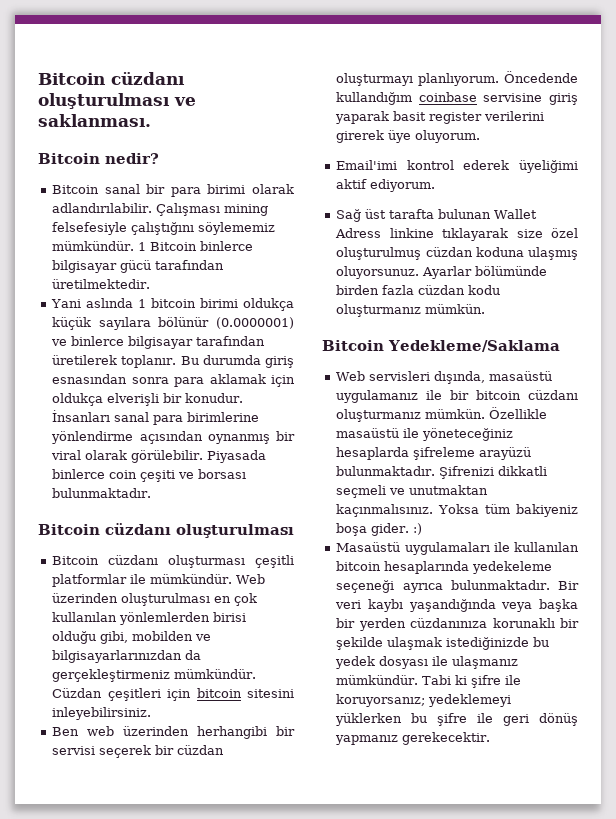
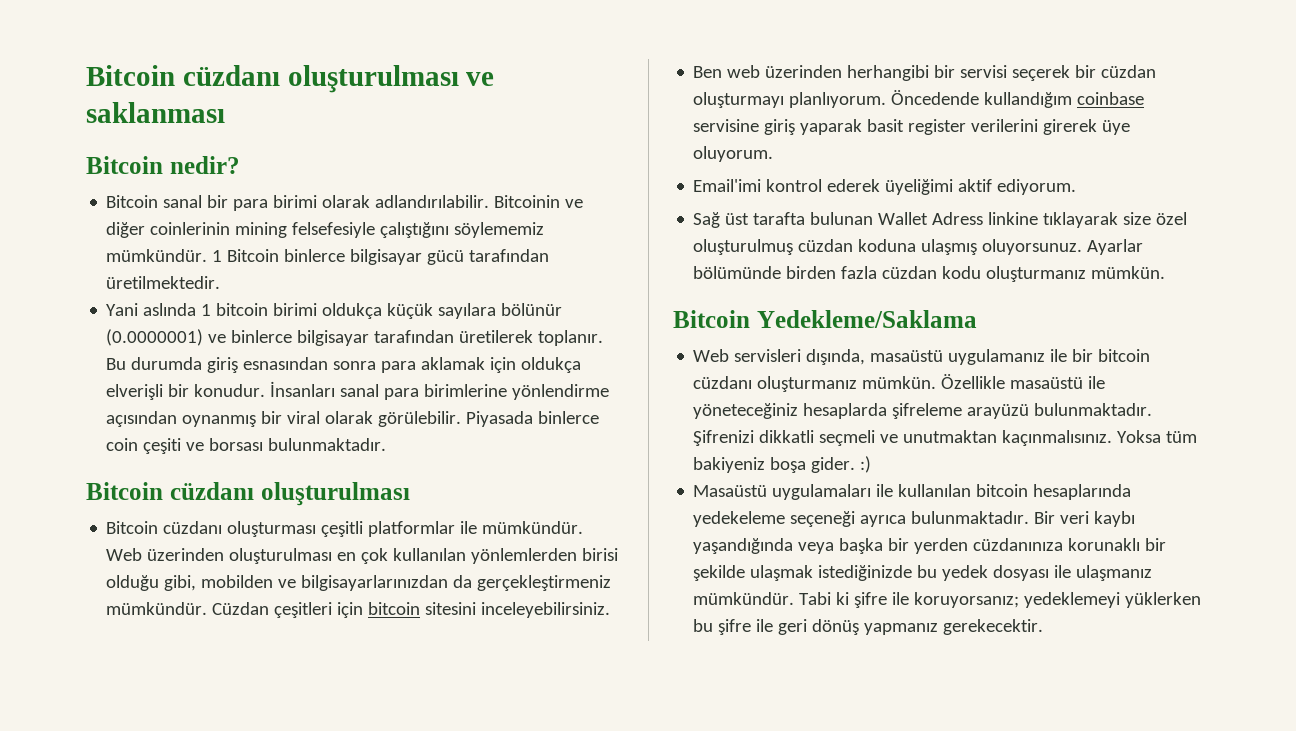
- Bitcoin cüzdanı oluşturulması ve saklanması.
+ Bitcoin cüzdanı oluşturulması ve saklanması
- Çalışması mining felsefesiyle çalıştığını söylememiz mümkündür.
+ Bitcoinin ve diğer coinlerinin mining felsefesiyle çalıştığını söylememiz mümkündür.
- Cüzdan çeşitleri için bitcoin sitesini inleyebilirsiniz.
+ Cüzdan çeşitleri için bitcoin sitesini inceleyebilirsiniz.

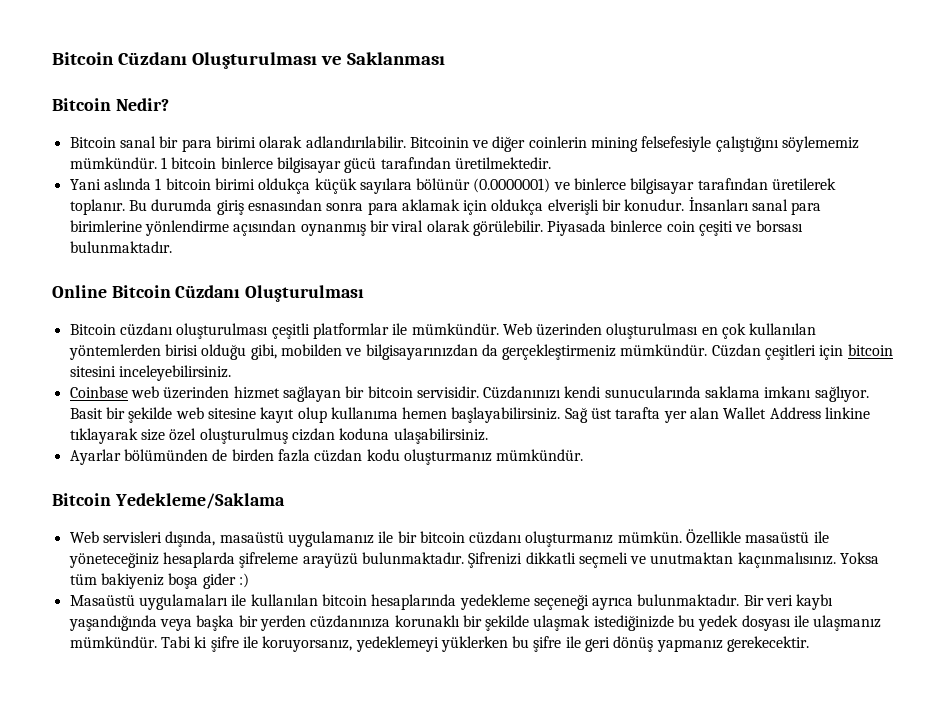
- Bitcoin cüzdanı oluşturulması ve saklanması
- Bitcoin nedir?
+ Bitcoin Cüzdanı Oluşturulması ve Saklanması
+ Bitcoin Nedir?
- Bitcoinin ve diğer coinlerinin mining felsefesiyle çalıştığını söylememiz mümkündür.
+ Bitcoinin ve diğer coinlerin mining felsefesiyle çalıştığını söylememiz mümkündür.
- 1 Bitcoin binlerce bilgisayar gücü tarafından üretilmektedir.
+ 1 bitcoin binlerce bilgisayar gücü tarafından üretilmektedir.
  Piyasada binlerce coin çeşiti ve borsası bulunmaktadır.
- Bitcoin cüzdanı oluşturulması
- Bitcoin cüzdanı oluşturması çeşitli platformlar ile mümkündür.
+ Online Bitcoin Cüzdanı Oluşturulması
+ Bitcoin cüzdanı oluşturulması çeşitli platformlar ile mümkündür.
- Web üzerinden oluşturulması en çok kullanılan yönlemlerden birisi olduğu gibi, mobilden ve bilgisayarlarınızdan da gerçekleştirmeniz mümkündür.
+ Web üzerinden oluşturulması en çok kullanılan yöntemlerden birisi olduğu gibi, mobilden ve bilgisayarınızdan da gerçekleştirmeniz mümkündür.
- Ben web üzerinden herhangibi bir servisi seçerek bir cüzdan oluşturmayı planlıyorum. Öncedende kullandığım coinbase servisine giriş yaparak basit register verilerini girerek üye oluyorum.
- Email'imi kontrol ederek üyeliğimi aktif ediyorum.
- Sağ üst tarafta bulunan Wallet Adress linkine tıklayarak size özel oluşturulmuş cüzdan koduna ulaşmış oluyorsunuz. Ayarlar bölümünde birden fazla cüzdan kodu oluşturmanız mümkün.
+ Coinbase web üzerinden hizmet sağlayan bir bitcoin servisidir. Cüzdanınızı kendi sunucularında saklama imkanı sağlıyor. Basit bir şekilde web sitesine kayıt olup kullanıma hemen başlayabilirsiniz. Sağ üst tarafta yer alan Wallet Address linkine tıklayarak size özel oluşturulmuş cizdan koduna ulaşabilirsiniz.
+ Ayarlar bölümünden de birden fazla cüzdan kodu oluşturmanız mümkündür.
- Yoksa tüm bakiyeniz boşa gider. :)
+ Yoksa tüm bakiyeniz boşa gider :)
- Masaüstü uygulamaları ile kullanılan bitcoin hesaplarında yedekeleme seçeneği ayrıca bulunmaktadır.
+ Masaüstü uygulamaları ile kullanılan bitcoin hesaplarında yedekleme seçeneği ayrıca bulunmaktadır.
- Tabi ki şifre ile koruyorsanız; yedeklemeyi yüklerken bu şifre ile geri dönüş yapmanız gerekecektir.
+ Tabi ki şifre ile koruyorsanız, yedeklemeyi yüklerken bu şifre ile geri dönüş yapmanız gerekecektir.

